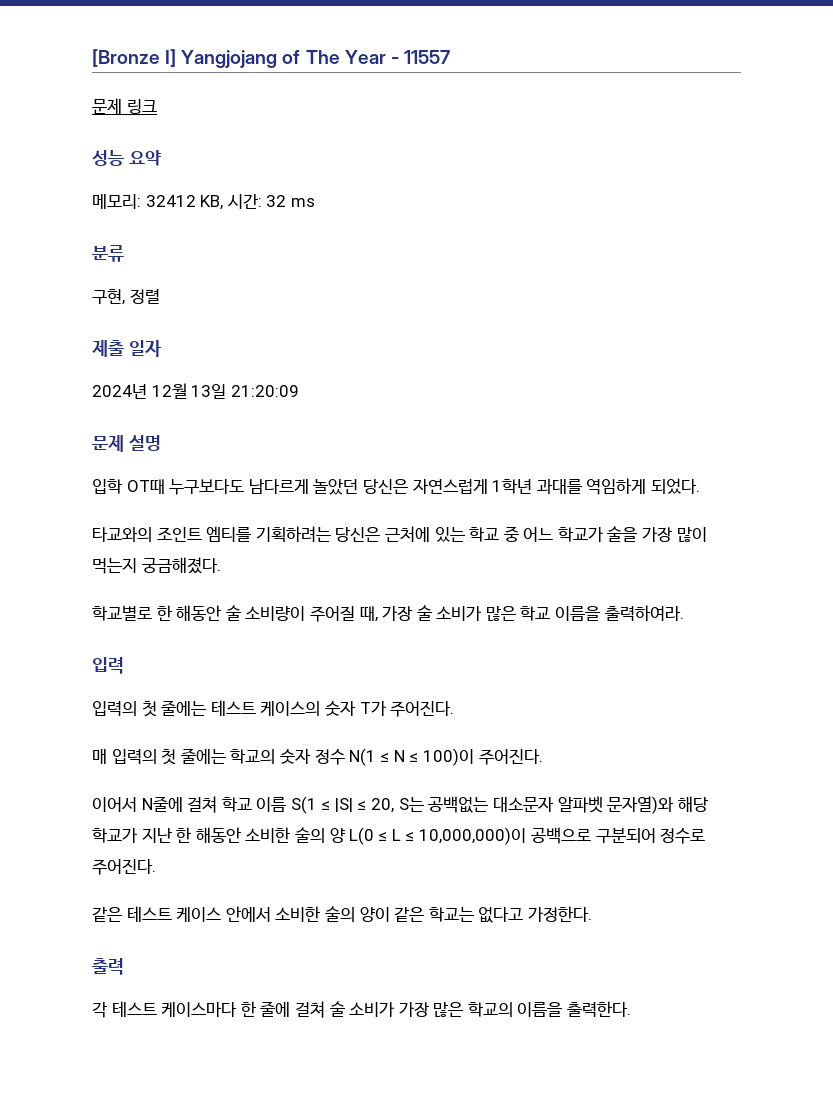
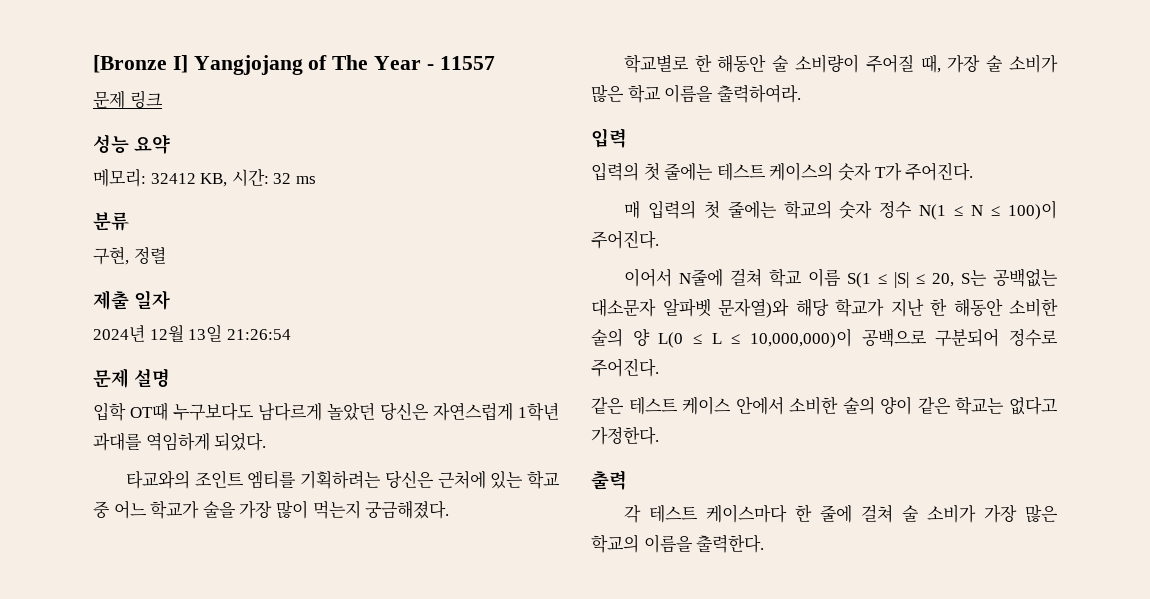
- 2024년 12월 13일 21:20:09
+ 2024년 12월 13일 21:26:54

